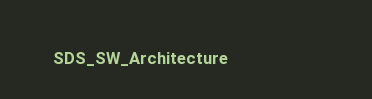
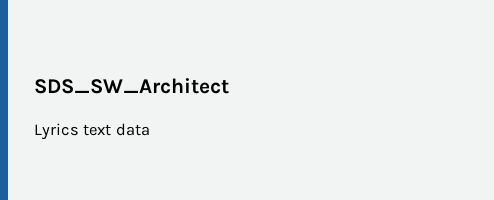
- SDS_SW_Architecture
+ SDS_SW_Architect
+ Lyrics text data

